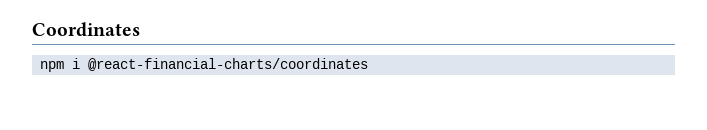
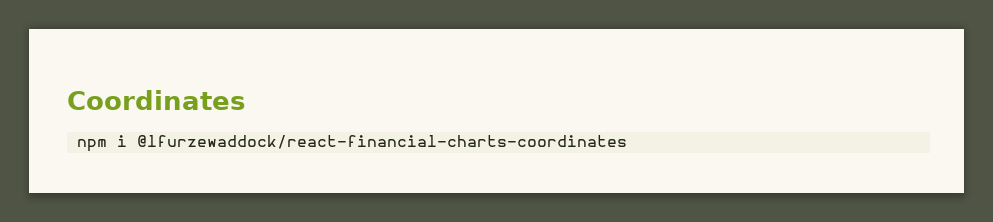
- npm i @react-financial-charts/coordinates
+ npm i @lfurzewaddock/react-financial-charts-coordinates

